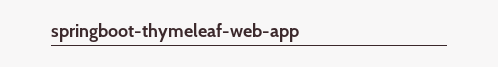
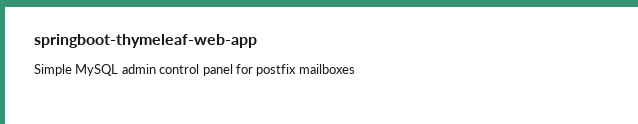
+ Simple MySQL admin control panel for postfix mailboxes

